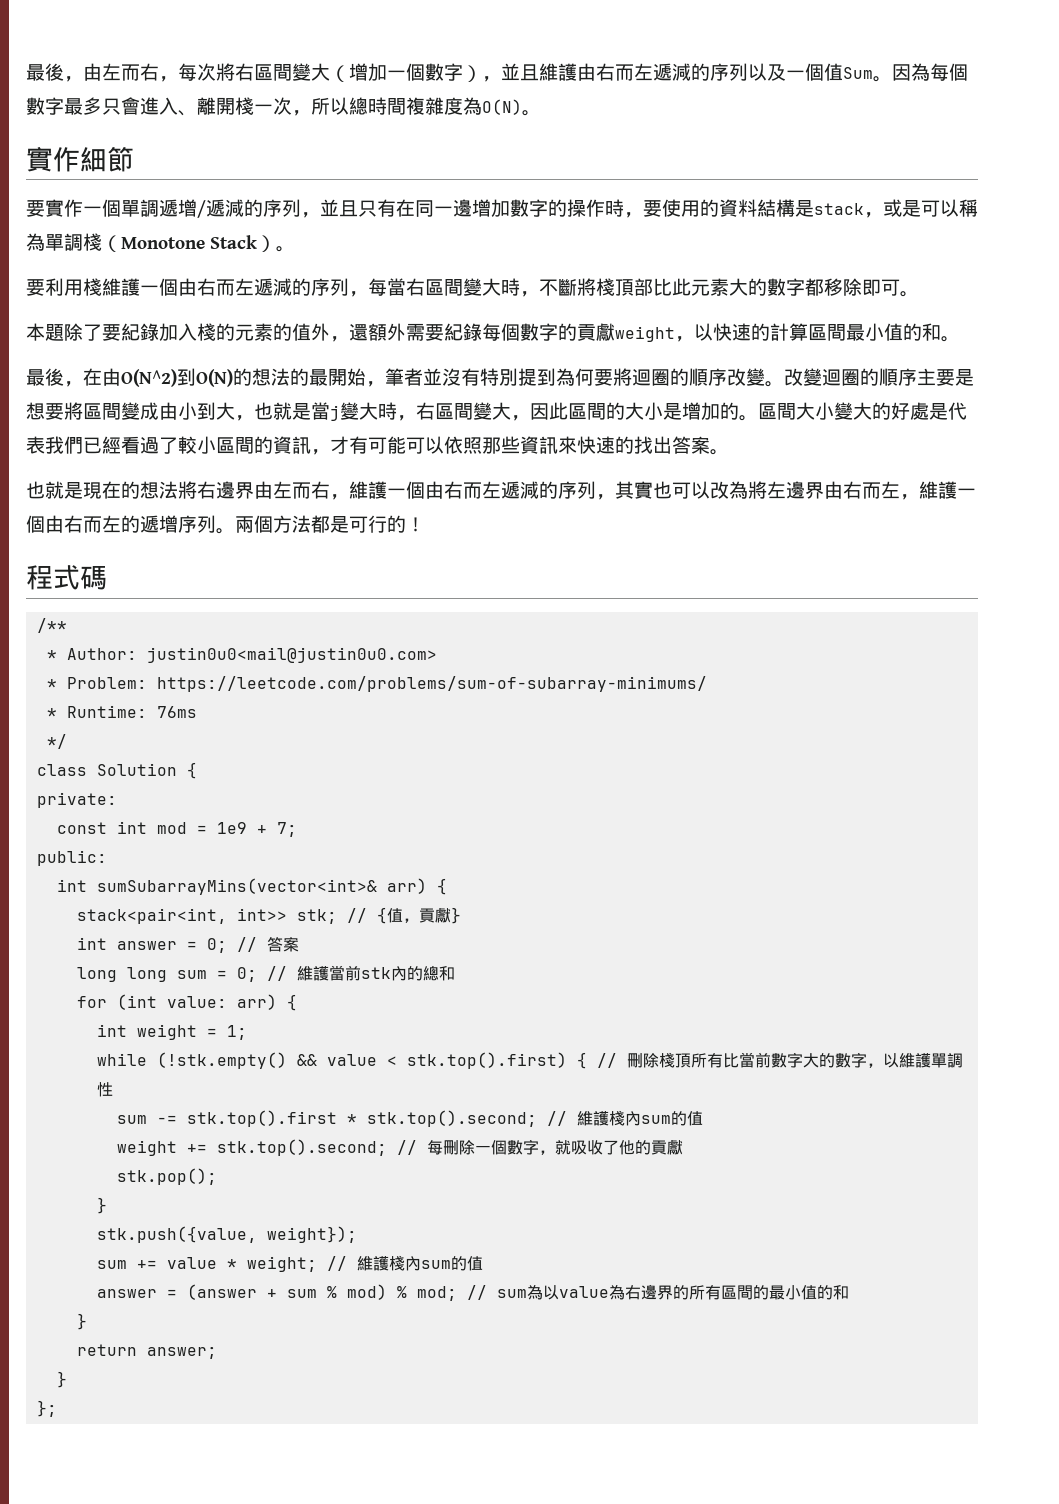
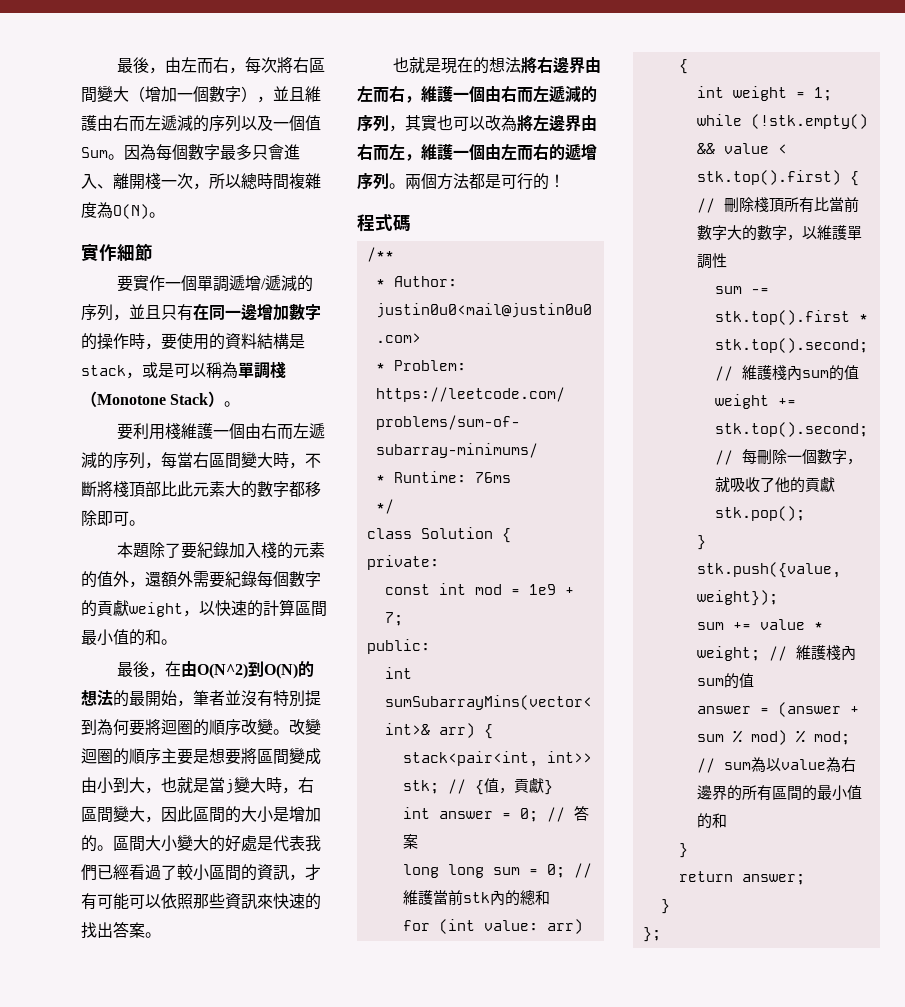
- 也就是現在的想法將右邊界由左而右，維護一個由右而左遞減的序列，其實也可以改為將左邊界由右而左，維護一個由右而左的遞增序列。
+ 也就是現在的想法將右邊界由左而右，維護一個由右而左遞減的序列，其實也可以改為將左邊界由右而左，維護一個由左而右的遞增序列。

